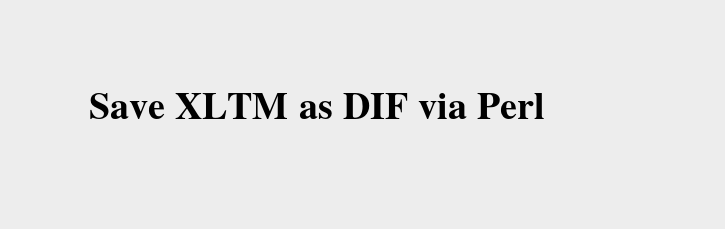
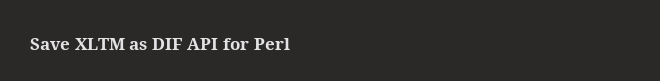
- Save XLTM as DIF via Perl
+ Save XLTM as DIF API for Perl

